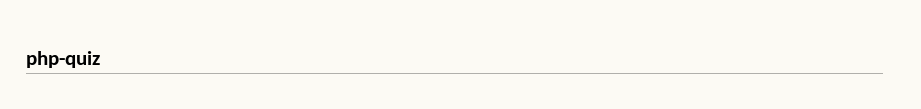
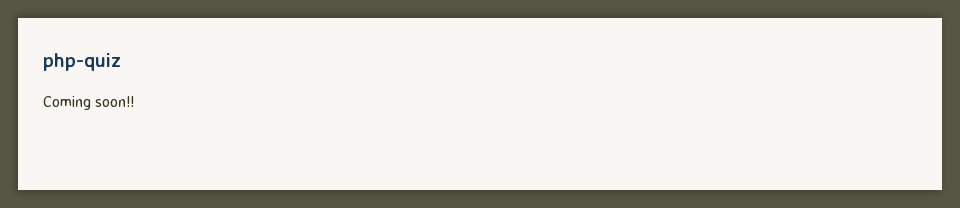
+ Coming soon!!

